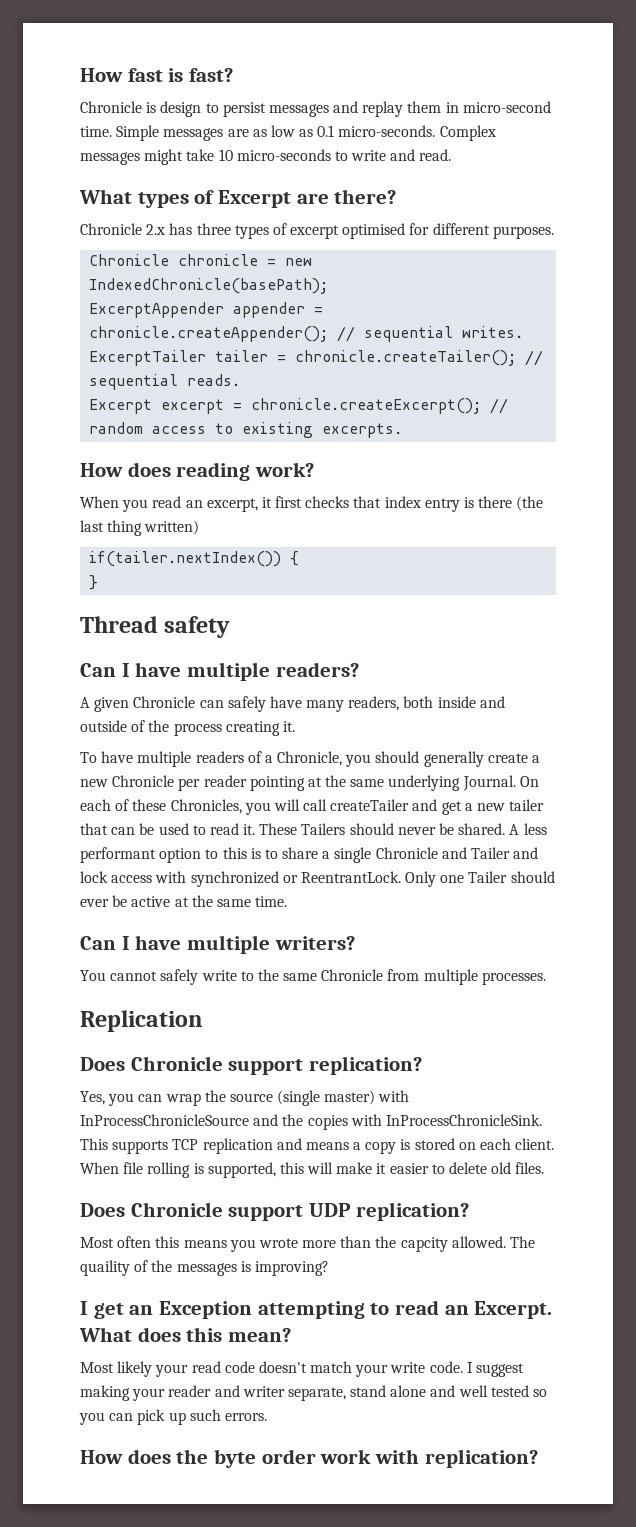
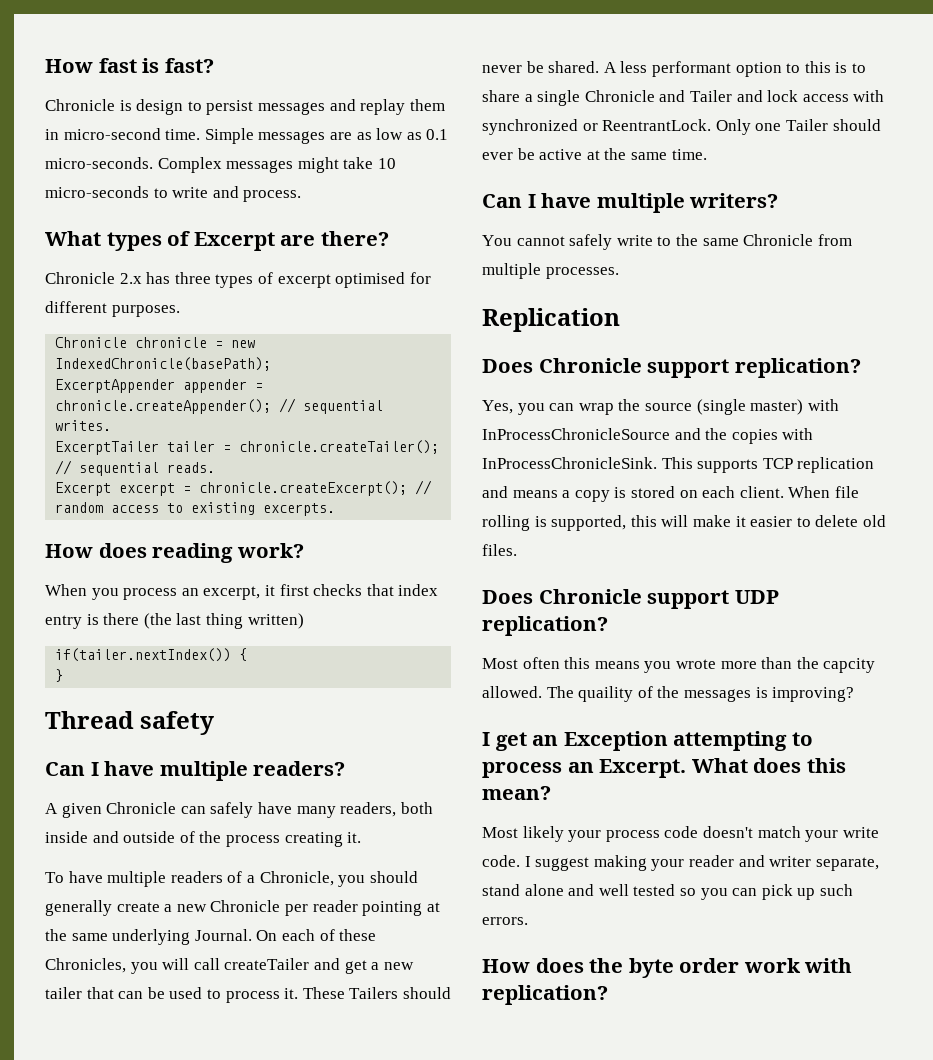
- Complex messages might take 10 micro-seconds to write and read.
+ Complex messages might take 10 micro-seconds to write and process.
- When you read an excerpt, it first checks that index entry is there (the last thing written)
+ When you process an excerpt, it first checks that index entry is there (the last thing written)
- On each of these Chronicles, you will call createTailer and get a new tailer that can be used to read it.
+ On each of these Chronicles, you will call createTailer and get a new tailer that can be used to process it.
- I get an Exception attempting to read an Excerpt.
+ I get an Exception attempting to process an Excerpt.
- Most likely your read code doesn't match your write code.
+ Most likely your process code doesn't match your write code.

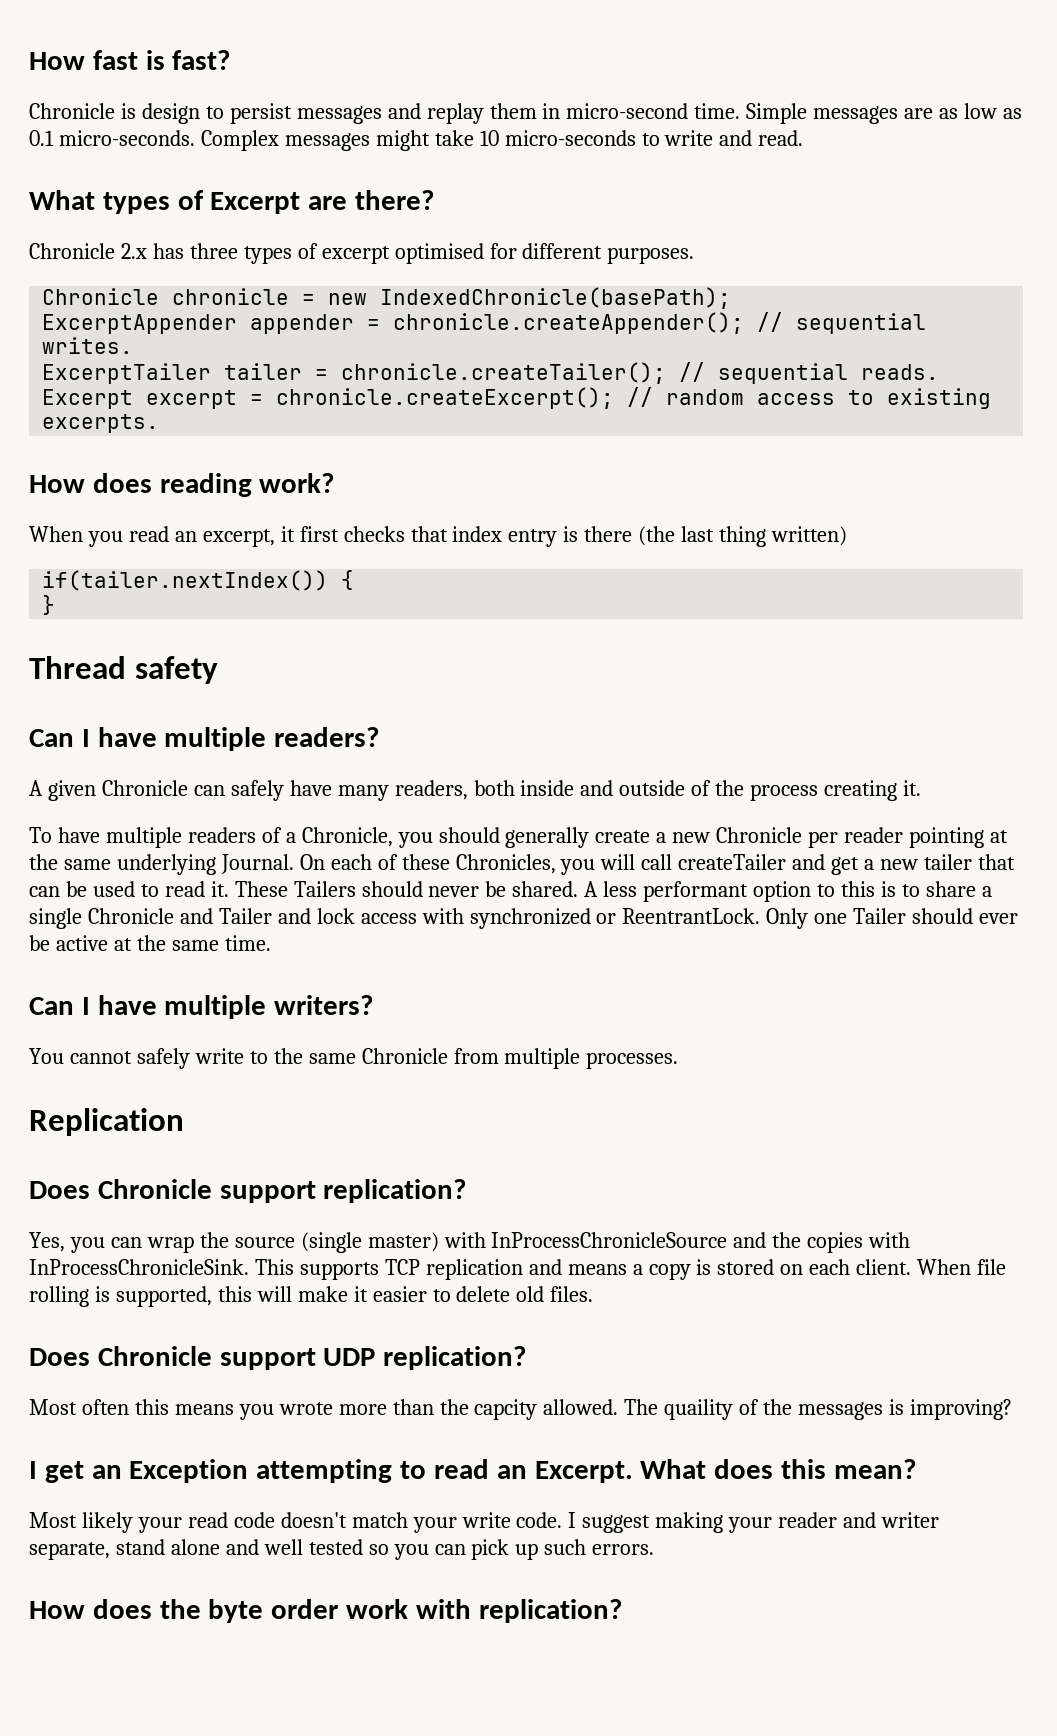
- Complex messages might take 10 micro-seconds to write and process.
+ Complex messages might take 10 micro-seconds to write and read.
- When you process an excerpt, it first checks that index entry is there (the last thing written)
+ When you read an excerpt, it first checks that index entry is there (the last thing written)
- On each of these Chronicles, you will call createTailer and get a new tailer that can be used to process it.
+ On each of these Chronicles, you will call createTailer and get a new tailer that can be used to read it.
- I get an Exception attempting to process an Excerpt.
+ I get an Exception attempting to read an Excerpt.
- Most likely your process code doesn't match your write code.
+ Most likely your read code doesn't match your write code.

